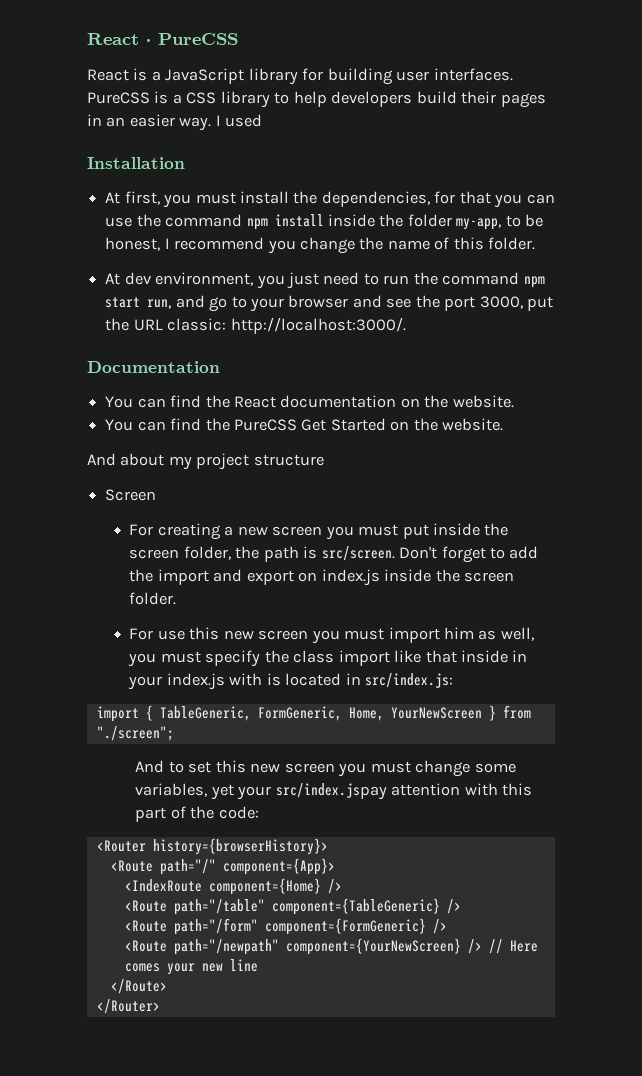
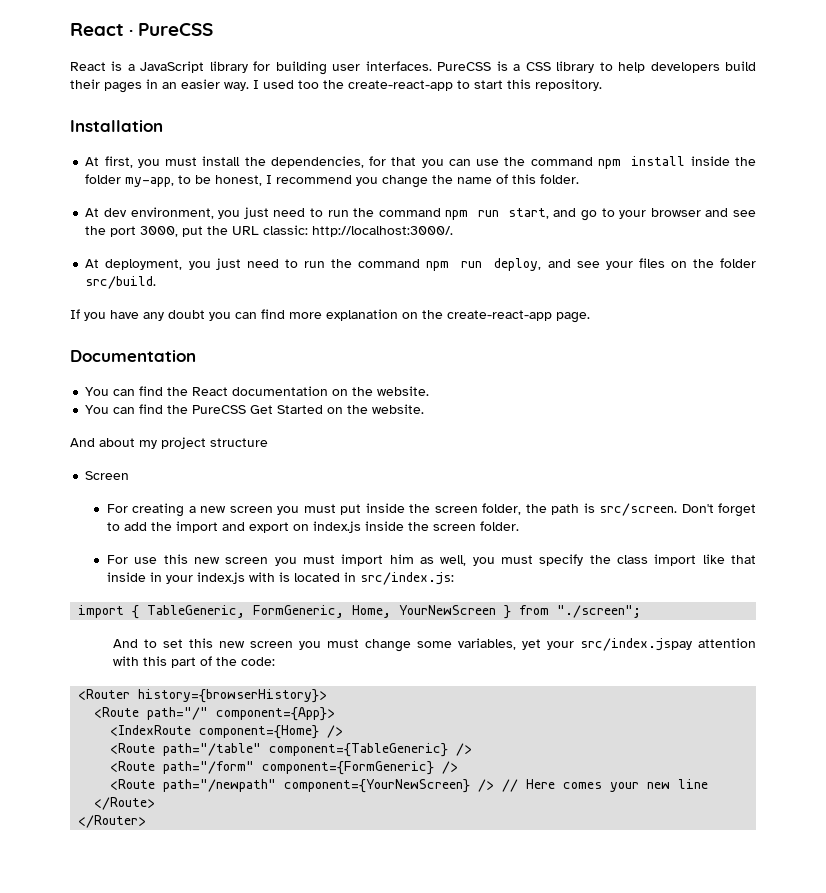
- I used
+ I used too the create-react-app to start this repository.
- At dev environment, you just need to run the command npm start run, and go to your browser and see the port 3000, put the URL classic: http://localhost:3000/.
+ At dev environment, you just need to run the command npm run start, and go to your browser and see the port 3000, put the URL classic: http://localhost:3000/.
+ At deployment, you just need to run the command npm run deploy, and see your files on the folder src/build.
+ If you have any doubt you can find more explanation on the create-react-app page.

